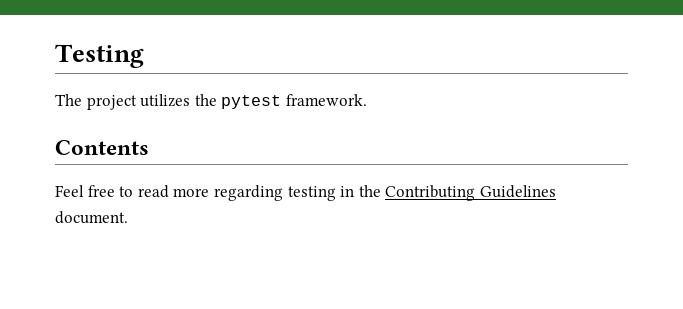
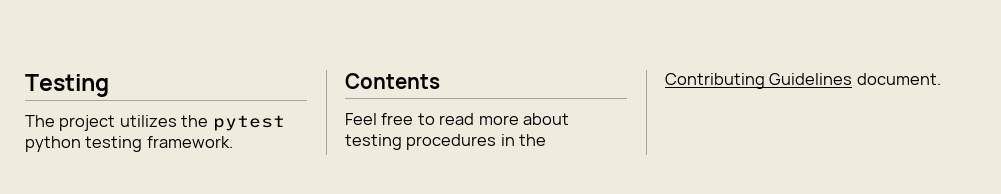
- The project utilizes the pytest framework.
+ The project utilizes the pytest python testing framework.
- Feel free to read more regarding testing in the Contributing Guidelines document.
+ Feel free to read more about testing procedures in the Contributing Guidelines document.

